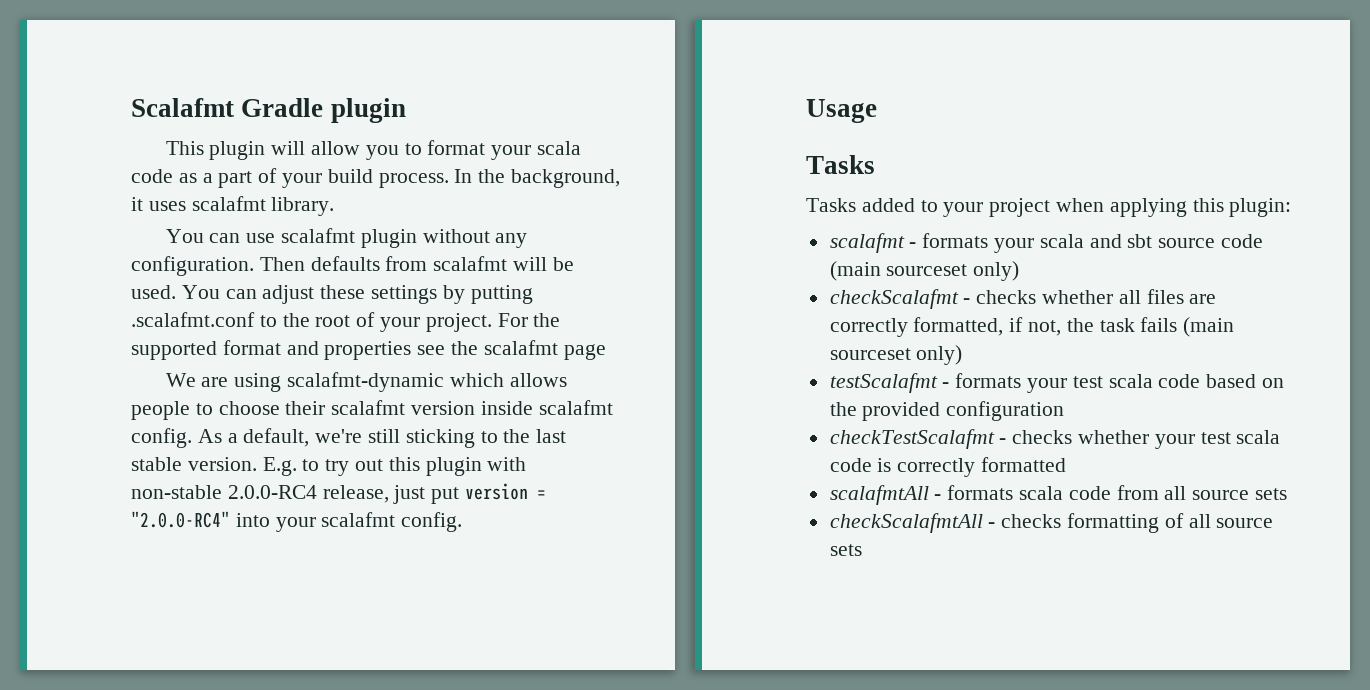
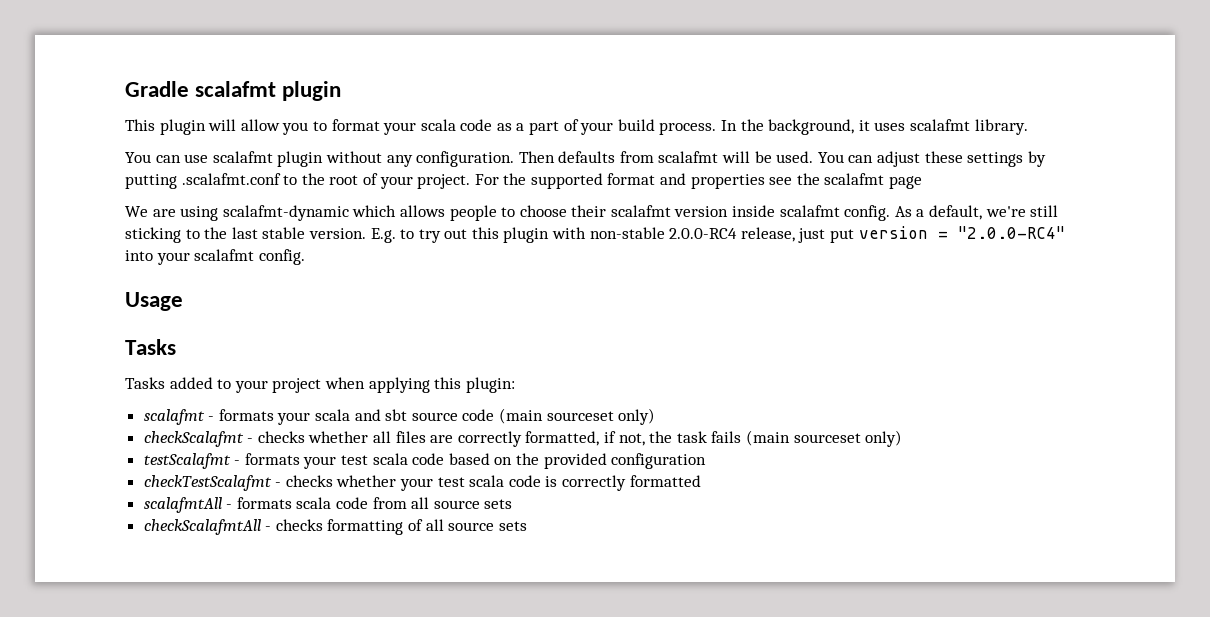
- Scalafmt Gradle plugin
+ Gradle scalafmt plugin

